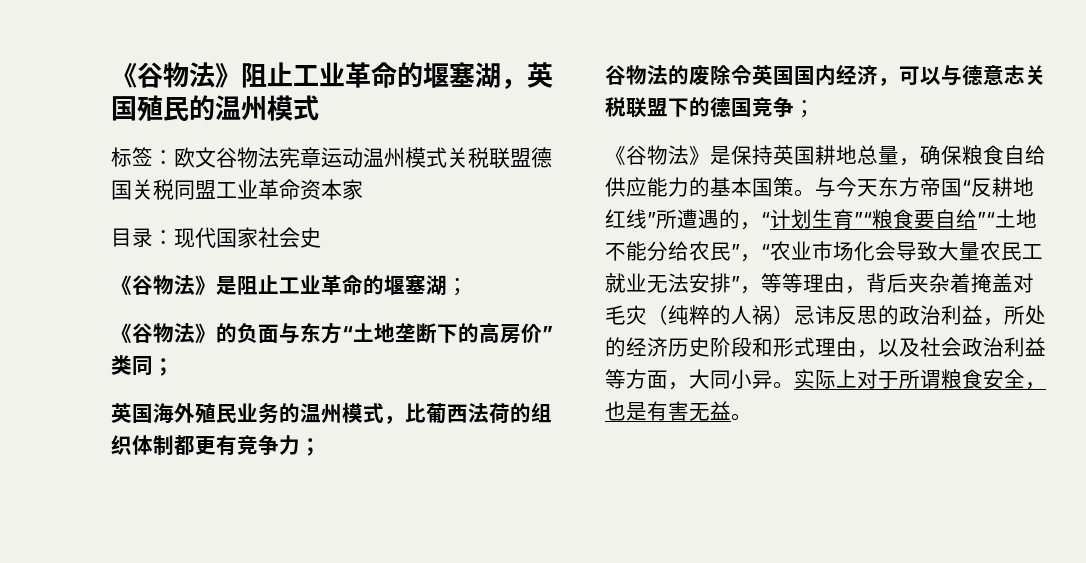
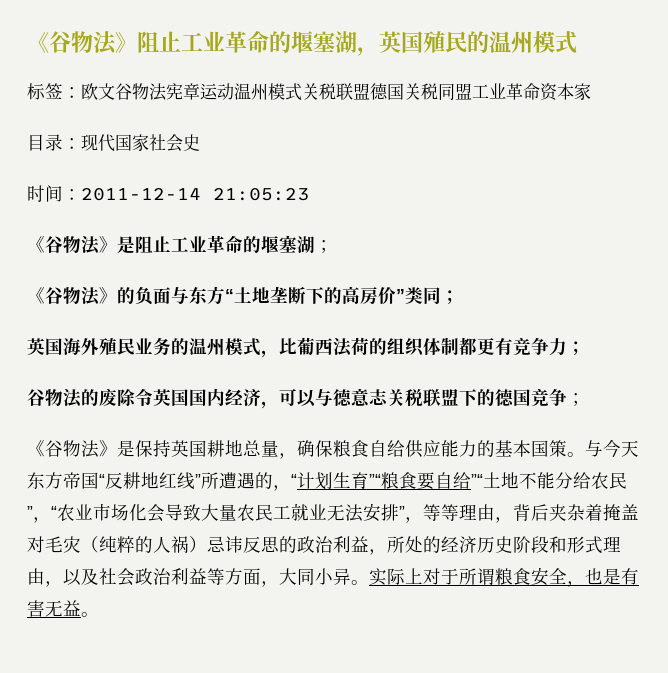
+ 时间：2011-12-14 21:05:23

